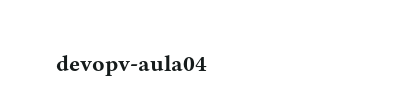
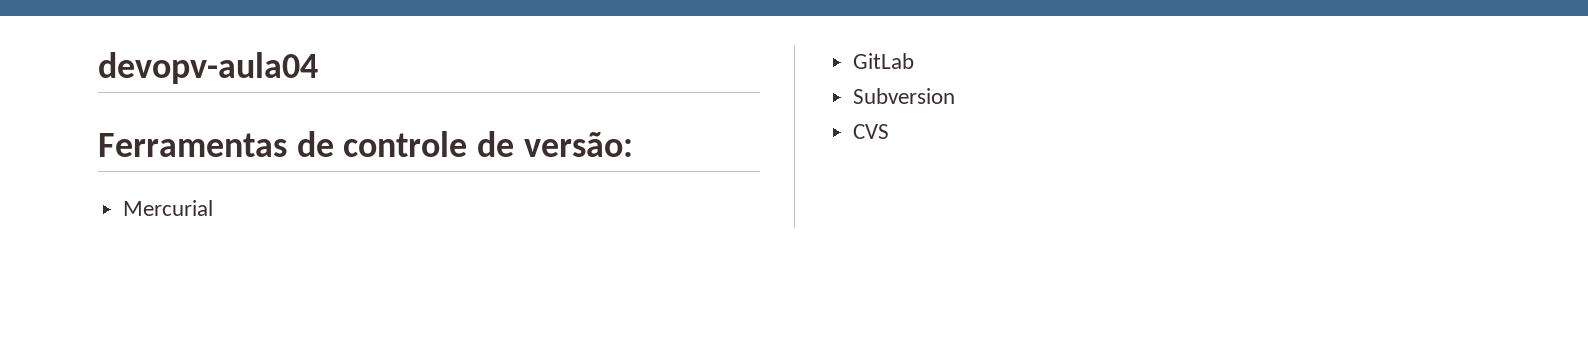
+ Ferramentas de controle de versão:
+ Mercurial
+ GitLab
+ Subversion
+ CVS

